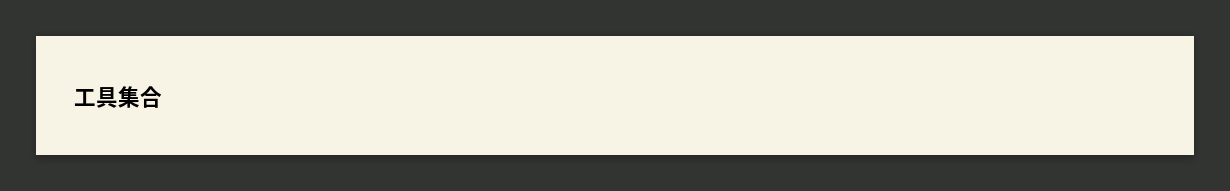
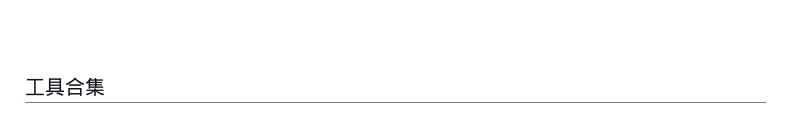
- 工具集合
+ 工具合集

